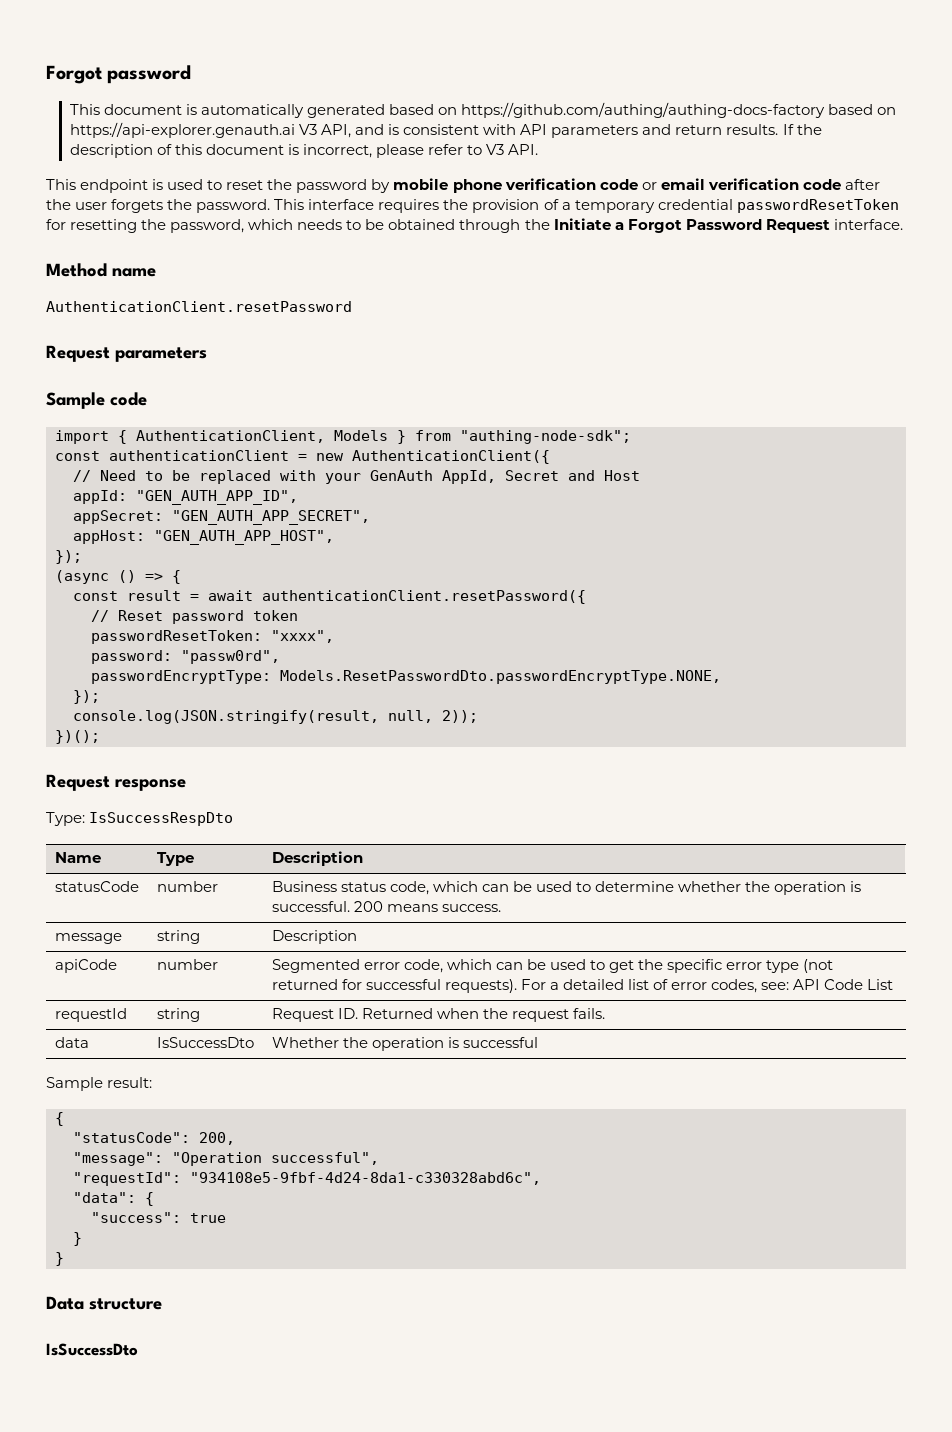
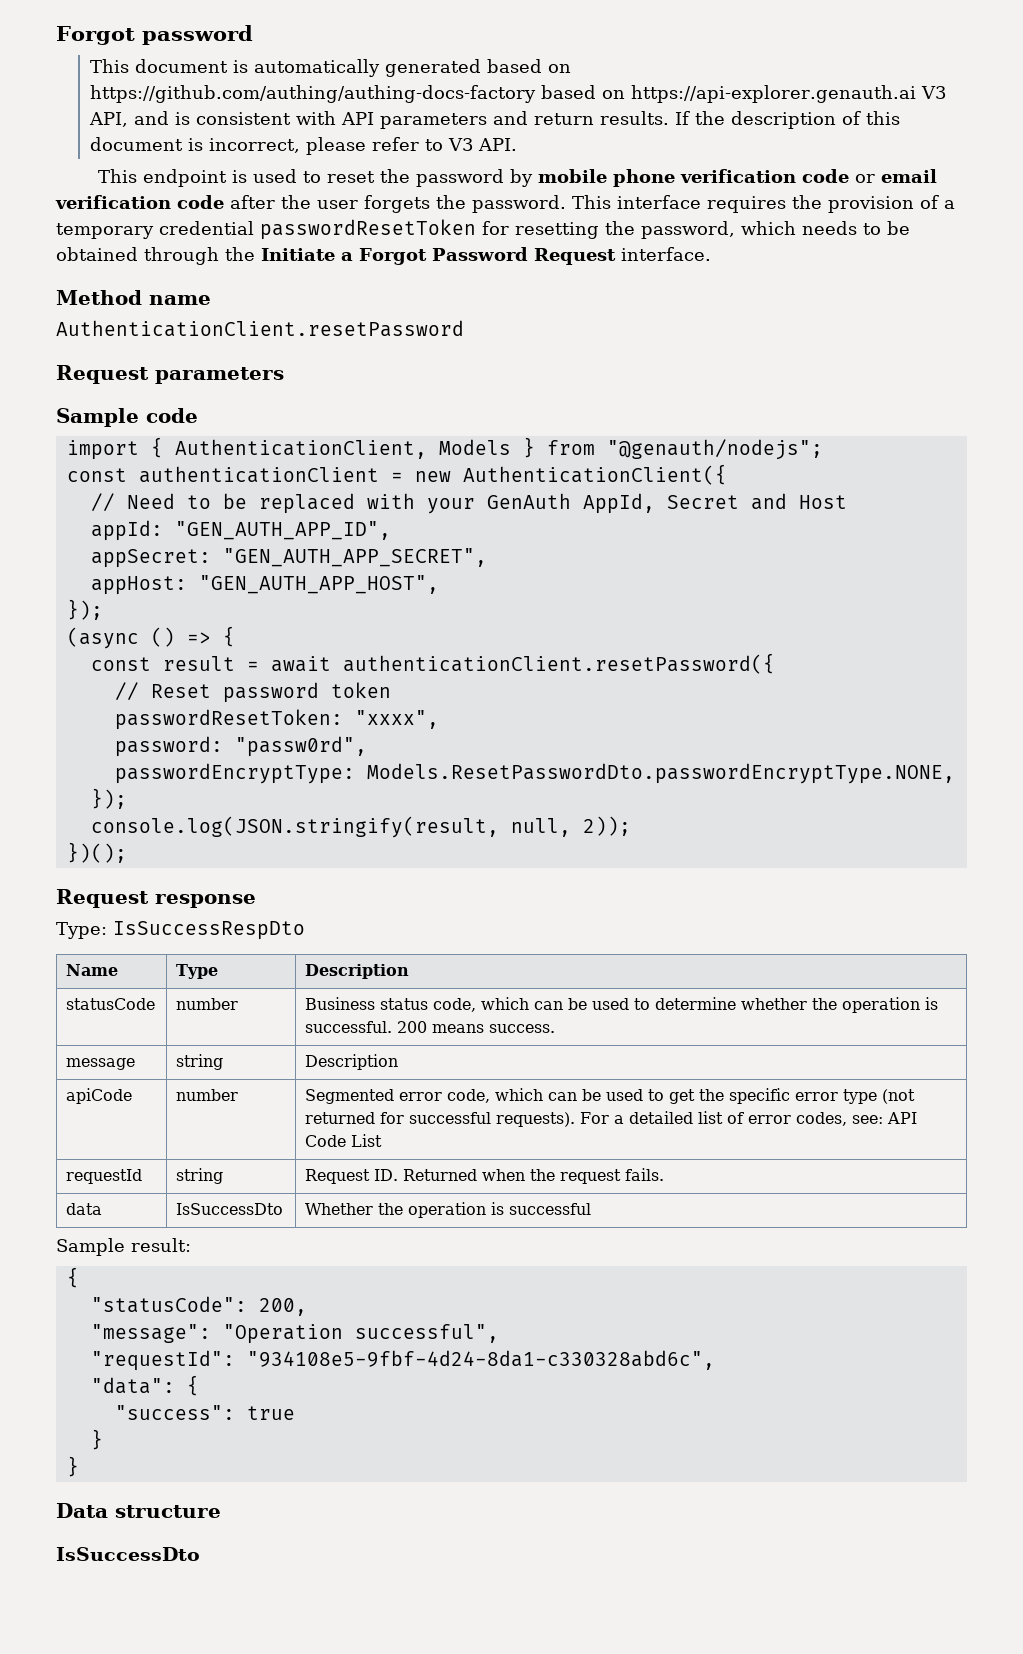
- import { AuthenticationClient, Models } from "authing-node-sdk";
+ import { AuthenticationClient, Models } from "@genauth/nodejs";

